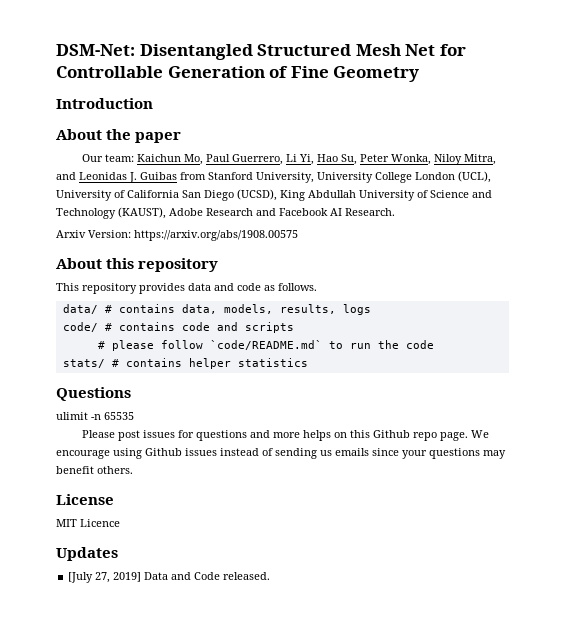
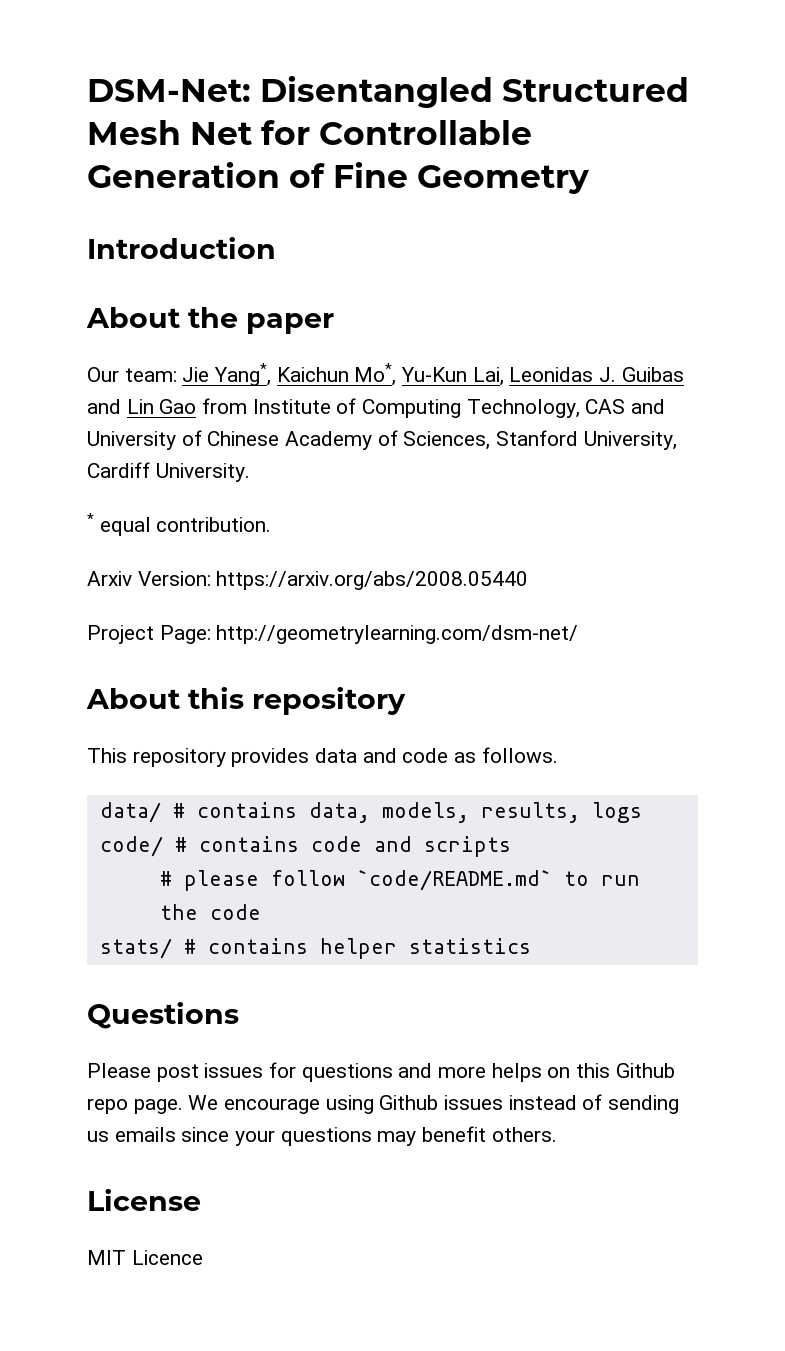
- Our team: Kaichun Mo, Paul Guerrero, Li Yi, Hao Su, Peter Wonka, Niloy Mitra, and Leonidas J. Guibas from Stanford University, University College London (UCL), University of California San Diego (UCSD), King Abdullah University of Science and Technology (KAUST), Adobe Research and Facebook AI Research.
- Arxiv Version: https://arxiv.org/abs/1908.00575
+ Our team: Jie Yang*, Kaichun Mo*, Yu-Kun Lai, Leonidas J. Guibas and Lin Gao from Institute of Computing Technology, CAS and University of Chinese Academy of Sciences, Stanford University, Cardiff University.
+ * equal contribution.
+ Arxiv Version: https://arxiv.org/abs/2008.05440
+ Project Page: http://geometrylearning.com/dsm-net/
- ulimit -n 65535
- Updates
- [July 27, 2019] Data and Code released.

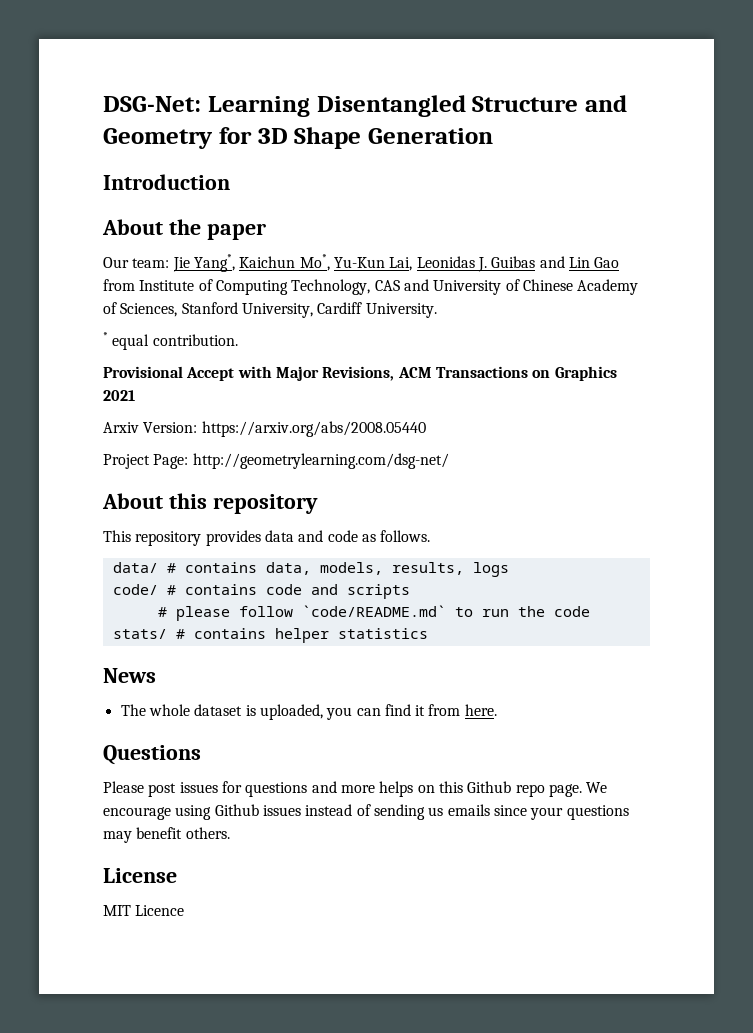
- DSM-Net: Disentangled Structured Mesh Net for Controllable Generation of Fine Geometry
+ DSG-Net: Learning Disentangled Structure and Geometry for 3D Shape Generation
+ Provisional Accept with Major Revisions, ACM Transactions on Graphics 2021
- Project Page: http://geometrylearning.com/dsm-net/
+ Project Page: http://geometrylearning.com/dsg-net/
+ News
+ The whole dataset is uploaded, you can find it from here.

